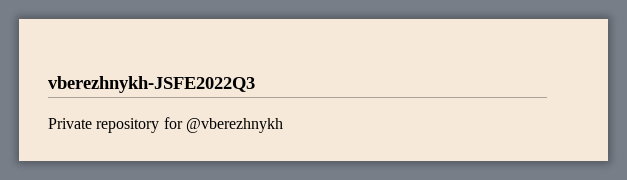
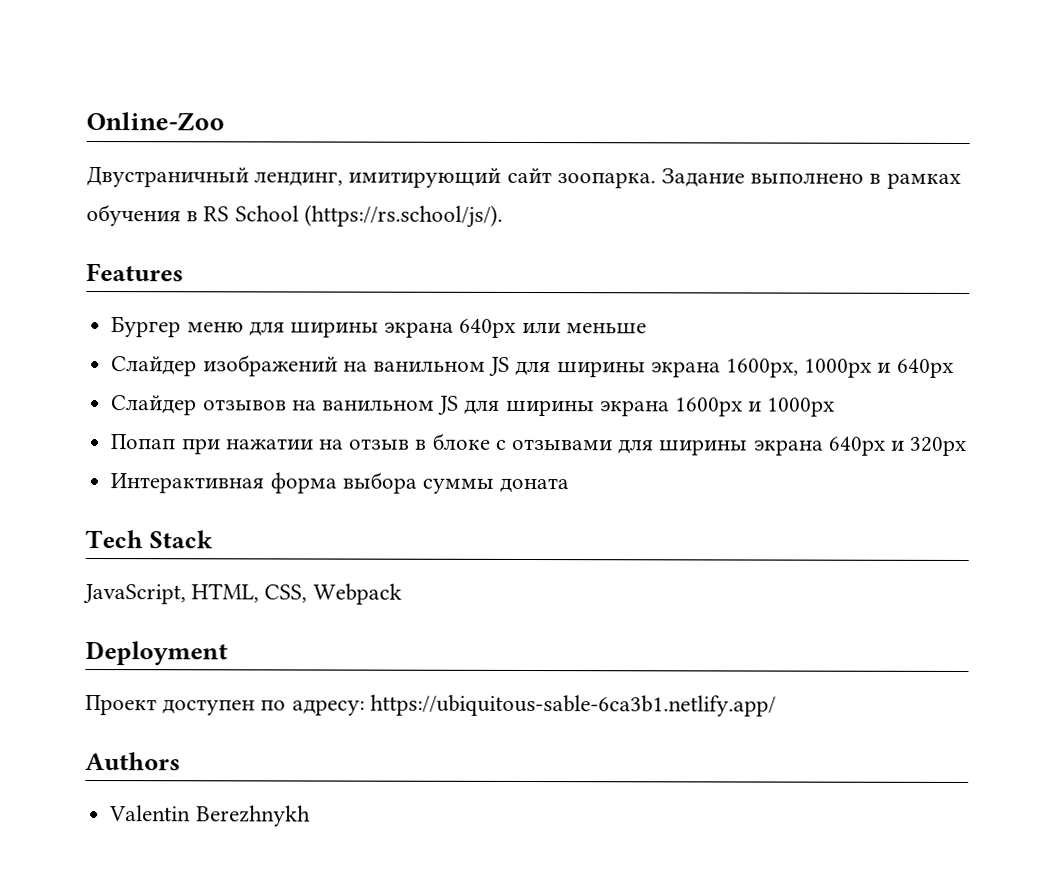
- vberezhnykh-JSFE2022Q3
- Private repository for @vberezhnykh
+ Online-Zoo
+ Двустраничный лендинг, имитирующий сайт зоопарка. Задание выполнено в рамках обучения в RS School (https://rs.school/js/).
+ Features
+ Бургер меню для ширины экрана 640px или меньше
+ Слайдер изображений на ванильном JS для ширины экрана 1600px, 1000px и 640px
+ Слайдер отзывов на ванильном JS для ширины экрана 1600px и 1000px
+ Попап при нажатии на отзыв в блоке с отзывами для ширины экрана 640px и 320px
+ Интерактивная форма выбора суммы доната
+ Tech Stack
+ JavaScript, HTML, CSS, Webpack
+ Deployment
+ Проект доступен по адресу: https://ubiquitous-sable-6ca3b1.netlify.app/
+ Authors
+ Valentin Berezhnykh

